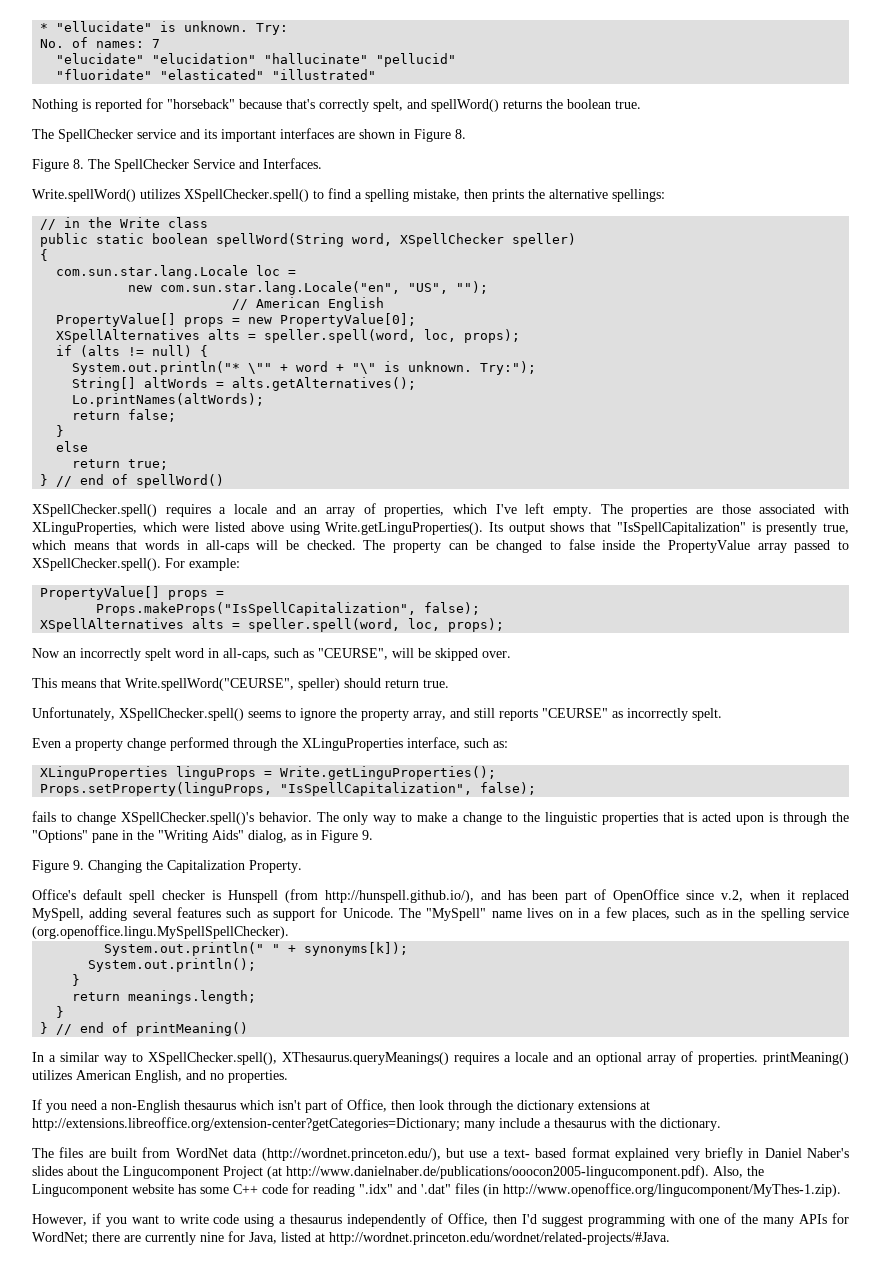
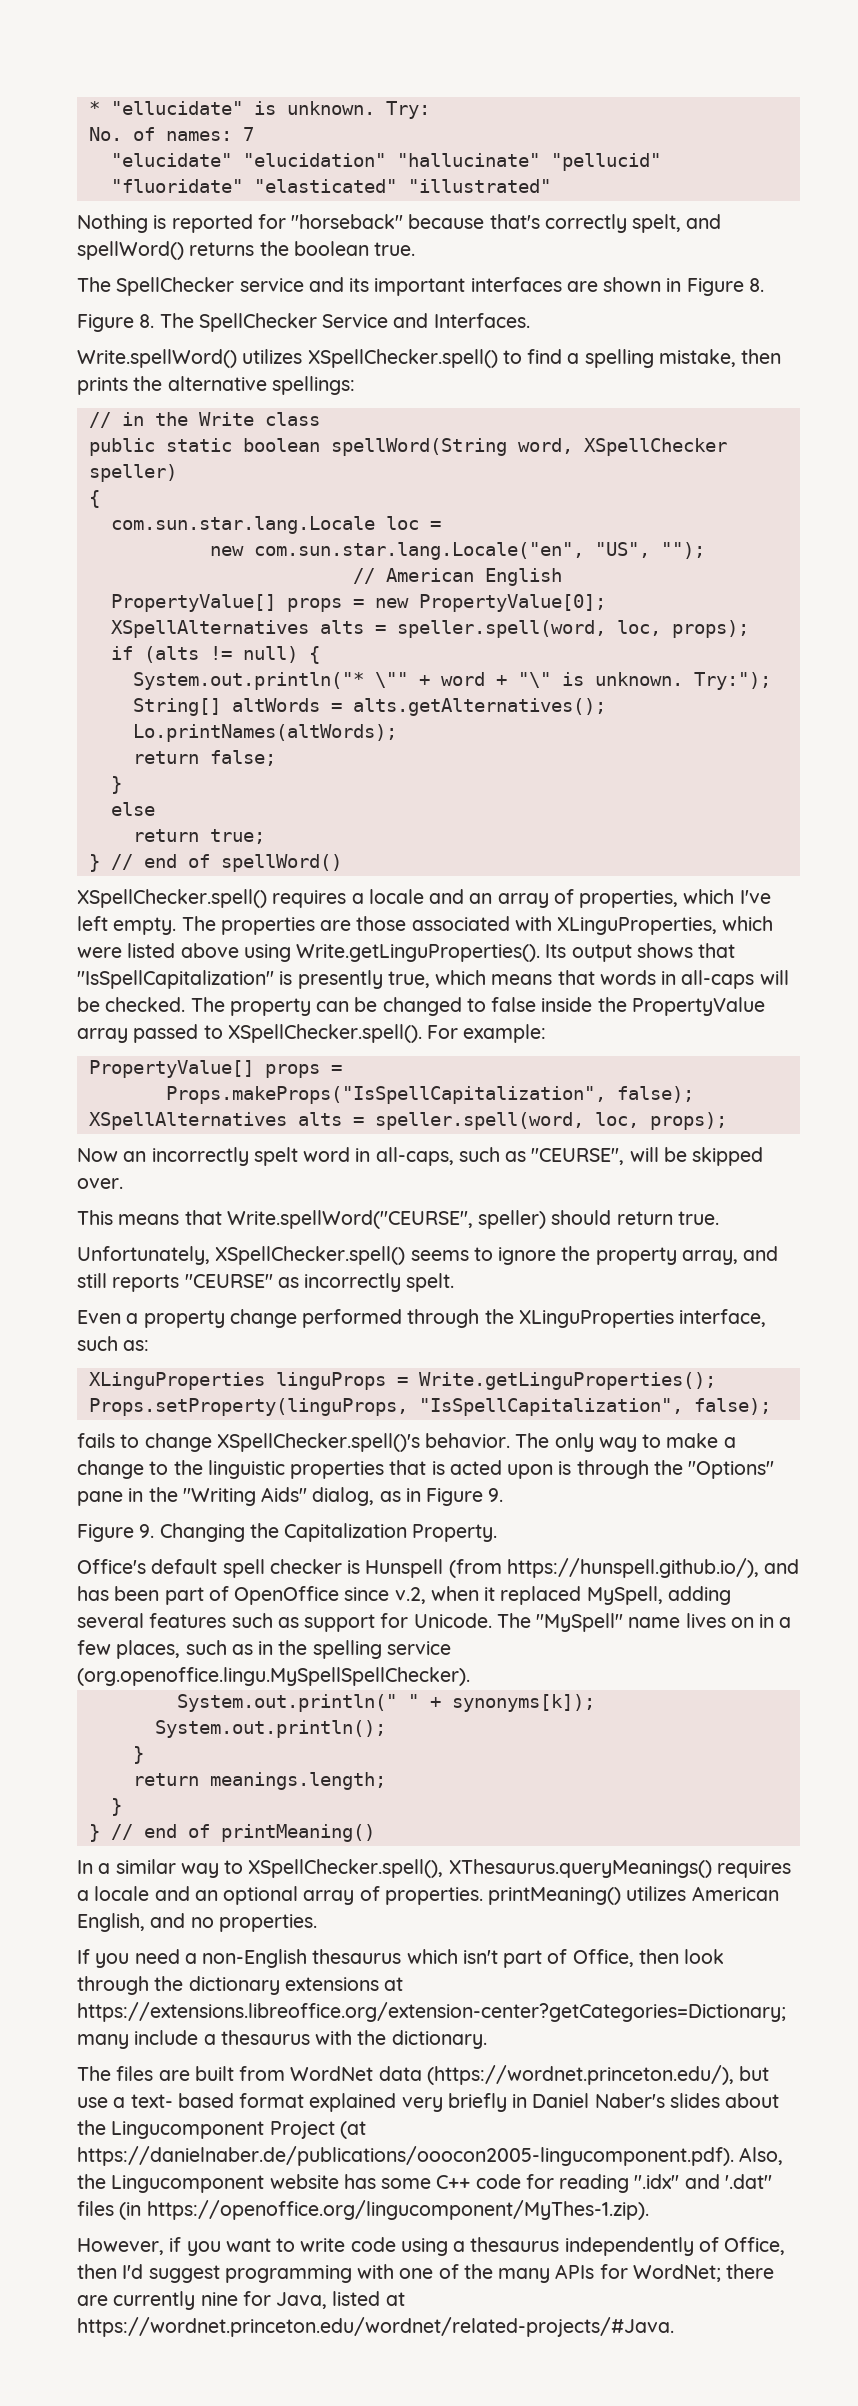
- Office's default spell checker is Hunspell (from http://hunspell.github.io/), and has been part of OpenOffice since v.2, when it replaced MySpell, adding several features such as support for Unicode.
+ Office's default spell checker is Hunspell (from https://hunspell.github.io/), and has been part of OpenOffice since v.2, when it replaced MySpell, adding several features such as support for Unicode.
- If you need a non-English thesaurus which isn't part of Office, then look through the dictionary extensions at http://extensions.libreoffice.org/extension-center?getCategories=Dictionary; many include a thesaurus with the dictionary.
+ If you need a non-English thesaurus which isn't part of Office, then look through the dictionary extensions at https://extensions.libreoffice.org/extension-center?getCategories=Dictionary; many include a thesaurus with the dictionary.
- The files are built from WordNet data (http://wordnet.princeton.edu/), but use a text- based format explained very briefly in Daniel Naber's slides about the Lingucomponent Project (at http://www.danielnaber.de/publications/ooocon2005-lingucomponent.pdf). Also, the Lingucomponent website has some C++ code for reading ".idx" and '.dat" files (in http://www.openoffice.org/lingucomponent/MyThes-1.zip).
+ The files are built from WordNet data (https://wordnet.princeton.edu/), but use a text- based format explained very briefly in Daniel Naber's slides about the Lingucomponent Project (at https://danielnaber.de/publications/ooocon2005-lingucomponent.pdf). Also, the Lingucomponent website has some C++ code for reading ".idx" and '.dat" files (in https://openoffice.org/lingucomponent/MyThes-1.zip).
- However, if you want to write code using a thesaurus independently of Office, then I'd suggest programming with one of the many APIs for WordNet; there are currently nine for Java, listed at http://wordnet.princeton.edu/wordnet/related-projects/#Java.
+ However, if you want to write code using a thesaurus independently of Office, then I'd suggest programming with one of the many APIs for WordNet; there are currently nine for Java, listed at https://wordnet.princeton.edu/wordnet/related-projects/#Java.

